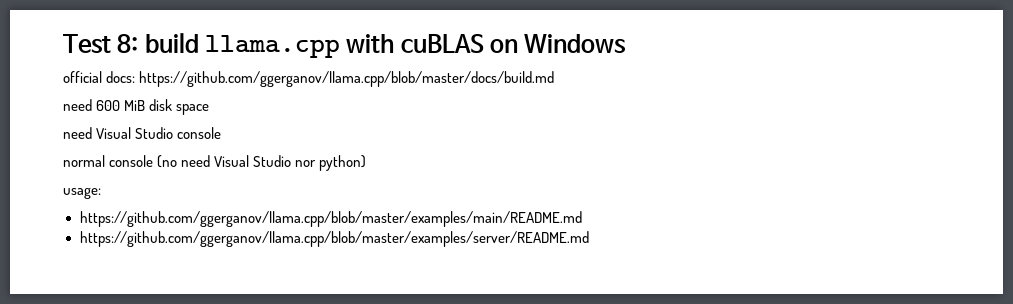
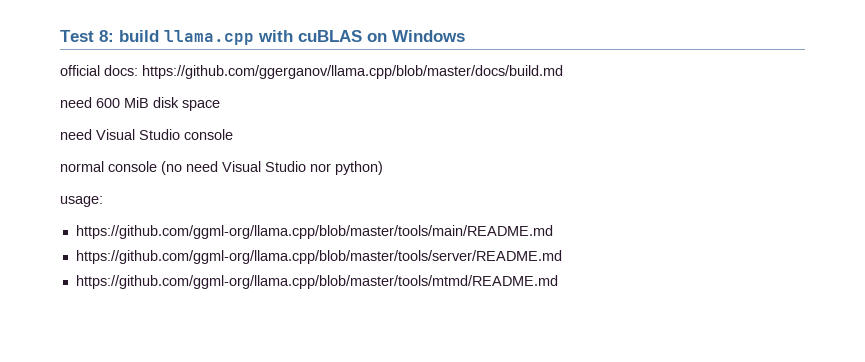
- https://github.com/ggerganov/llama.cpp/blob/master/examples/main/README.md
- https://github.com/ggerganov/llama.cpp/blob/master/examples/server/README.md
+ https://github.com/ggml-org/llama.cpp/blob/master/tools/main/README.md
+ https://github.com/ggml-org/llama.cpp/blob/master/tools/server/README.md
+ https://github.com/ggml-org/llama.cpp/blob/master/tools/mtmd/README.md

